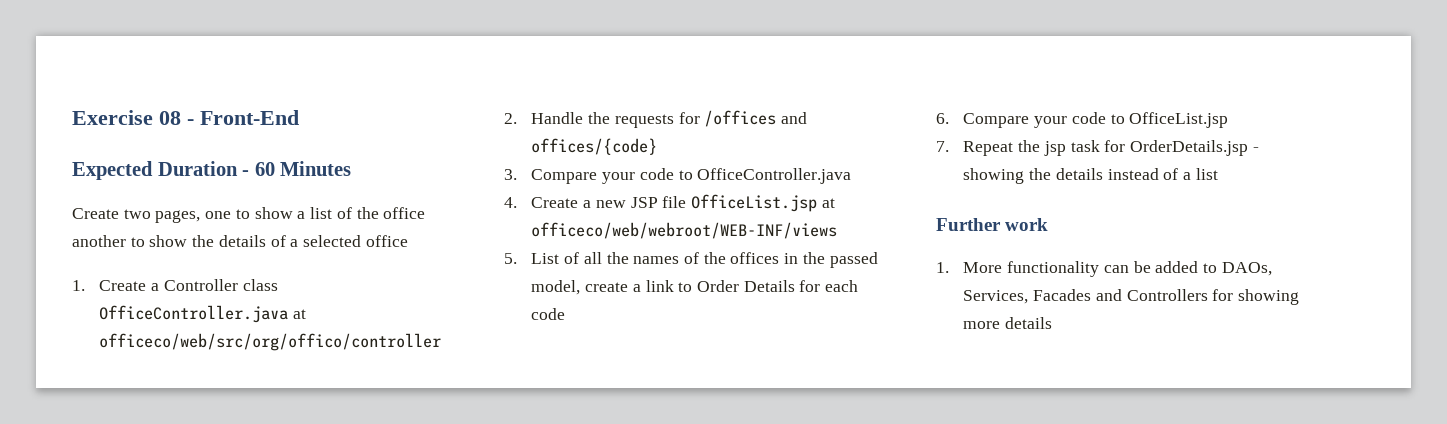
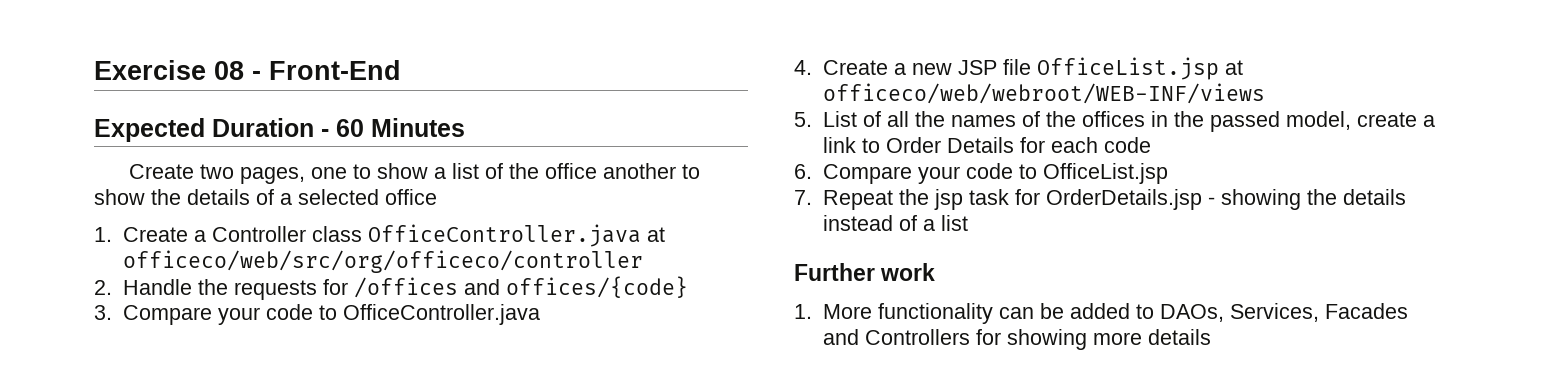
- 1. Create a Controller class OfficeController.java at officeco/web/src/org/offico/controller
+ 1. Create a Controller class OfficeController.java at officeco/web/src/org/officeco/controller

